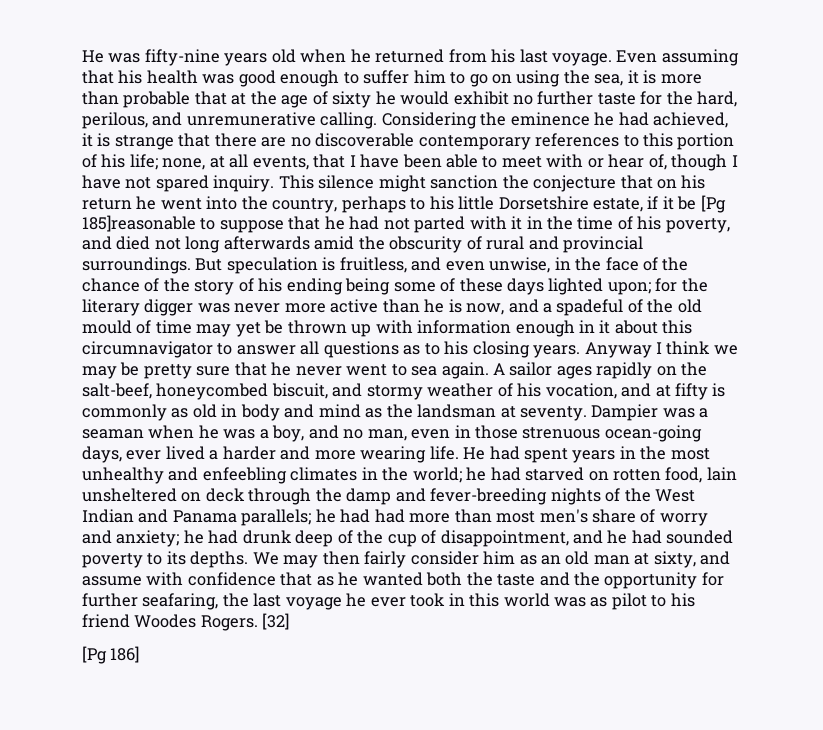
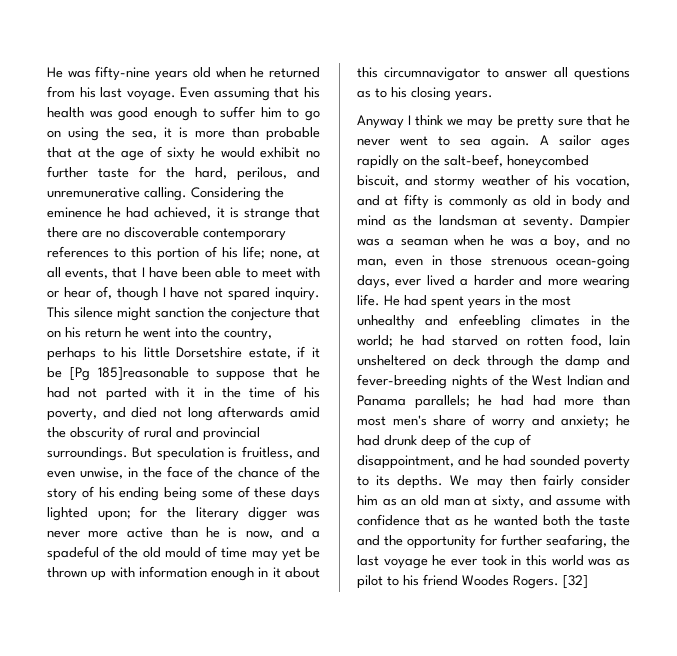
- for the literary digger was never more active than he is now, and a spadeful of the old mould of time may yet be thrown up with information enough in it about this circumnavigator to answer all questions as to his closing years. Anyway I think we may be pretty sure that he never went to sea again.
+ for the literary digger was never more active than he is now, and a spadeful of the old mould of time may yet be thrown up with information enough in it about this circumnavigator to answer all questions as to his closing years.
+ Anyway I think we may be pretty sure that he never went to sea again.
- [Pg 186]

